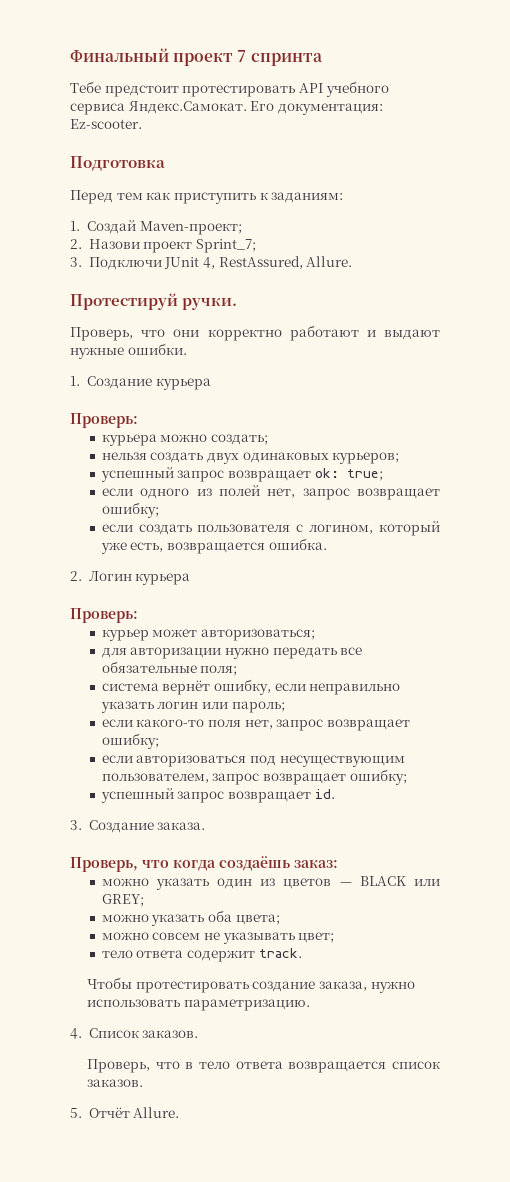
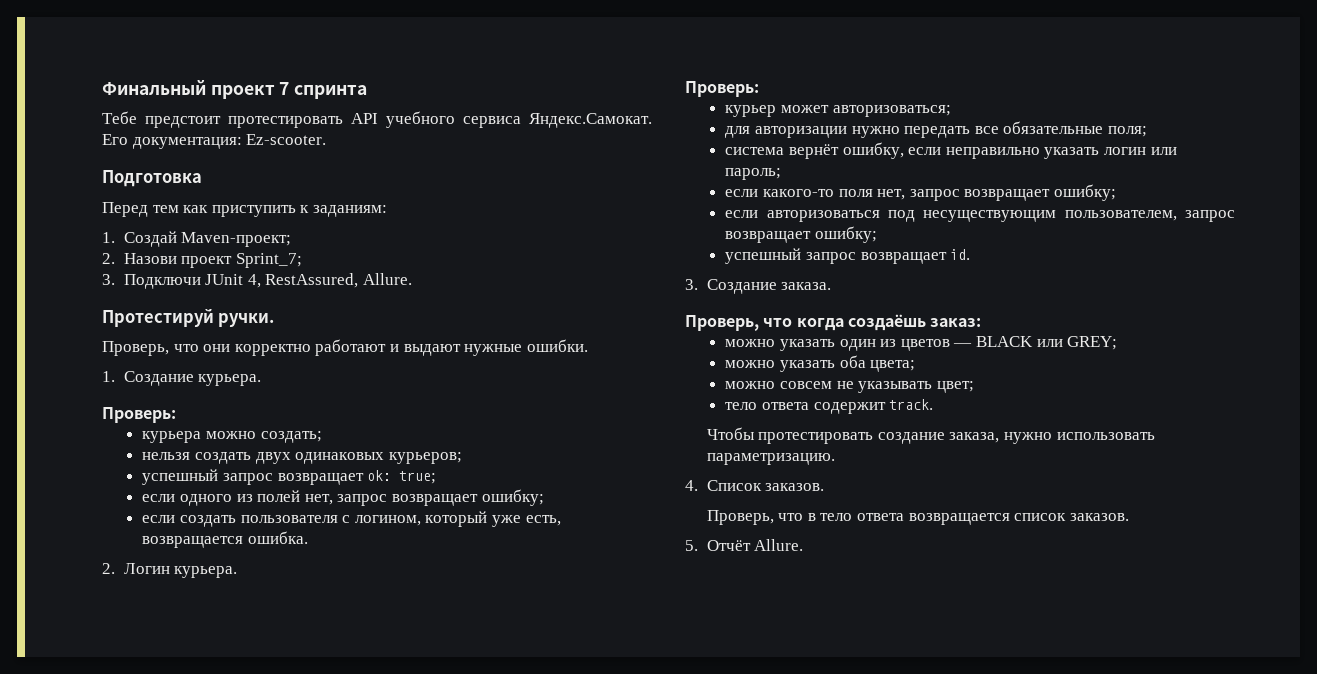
- 1. Создание курьера
+ 1. Создание курьера.
- 2. Логин курьера
+ 2. Логин курьера.

